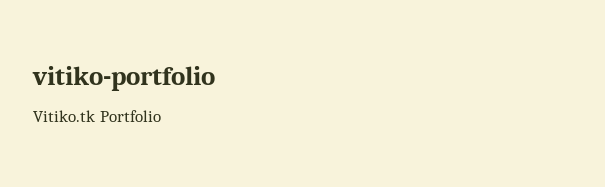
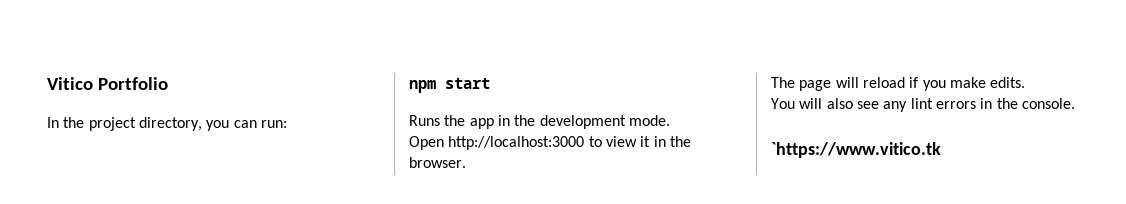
- vitiko-portfolio
- Vitiko.tk Portfolio
+ Vitico Portfolio
+ In the project directory, you can run:
+ npm start
+ Runs the app in the development mode.
+ Open http://localhost:3000 to view it in the browser.
+ The page will reload if you make edits.
+ You will also see any lint errors in the console.
+ `https://www.vitico.tk

